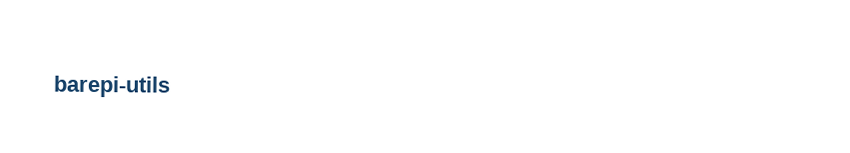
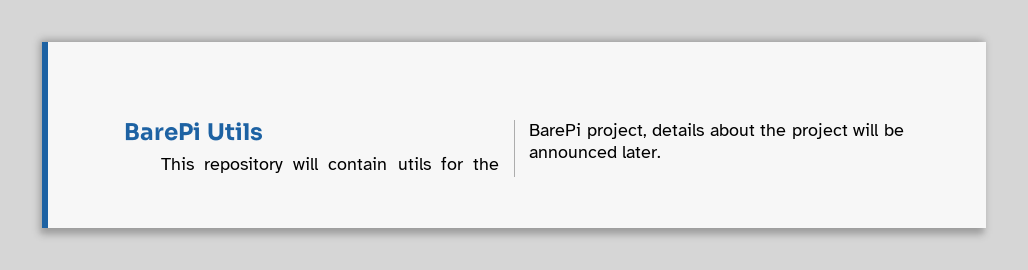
- barepi-utils
+ BarePi Utils
+ This repository will contain utils for the BarePi project, details about the project will be announced later.

